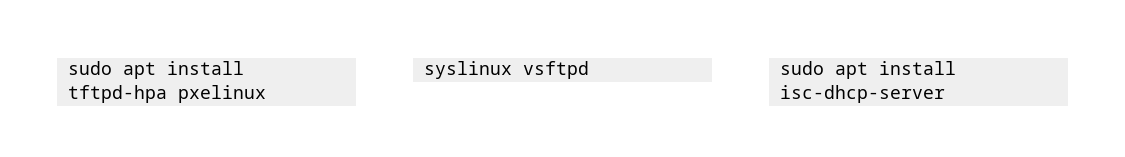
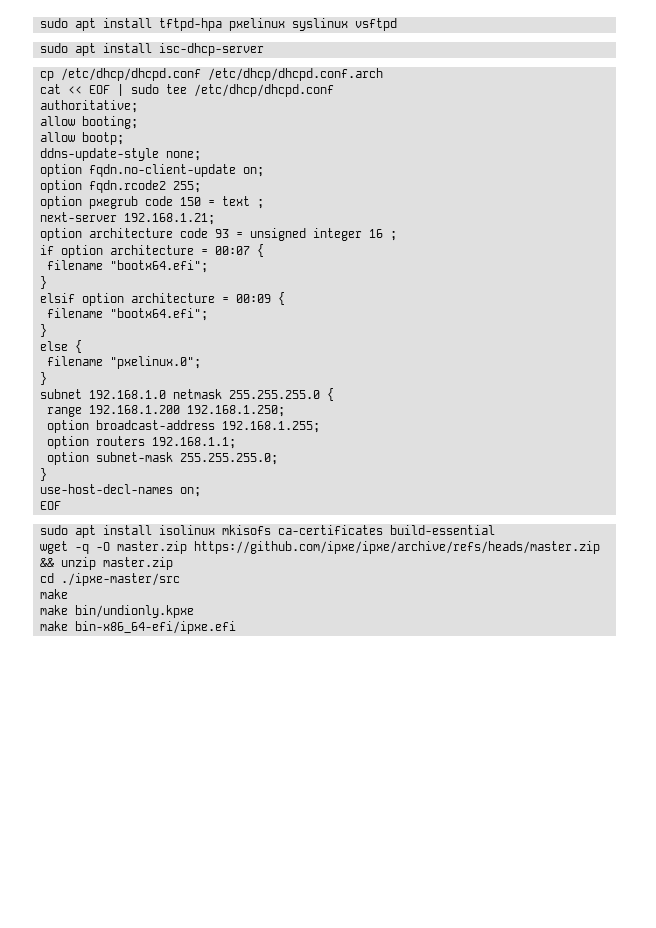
+ cp /etc/dhcp/dhcpd.conf /etc/dhcp/dhcpd.conf.arch
+ cat << EOF | sudo tee /etc/dhcp/dhcpd.conf
+ authoritative;
+ allow booting;
+ allow bootp;
+ ddns-update-style none;
+ option fqdn.no-client-update on;
+ option fqdn.rcode2 255;
+ option pxegrub code 150 = text ;
+ next-server 192.168.1.21;
+ option architecture code 93 = unsigned integer 16 ;
+ if option architecture = 00:07 {
+ filename "bootx64.efi";
+ }
+ elsif option architecture = 00:09 {
+ filename "bootx64.efi";
+ }
+ else {
+ filename "pxelinux.0";
+ }
+ subnet 192.168.1.0 netmask 255.255.255.0 {
+ range 192.168.1.200 192.168.1.250;
+ option broadcast-address 192.168.1.255;
+ option routers 192.168.1.1;
+ option subnet-mask 255.255.255.0;
+ }
+ use-host-decl-names on;
+ EOF
+ sudo apt install isolinux mkisofs ca-certificates build-essential
+ wget -q -O master.zip https://github.com/ipxe/ipxe/archive/refs/heads/master.zip && unzip master.zip
+ cd ./ipxe-master/src
+ make
+ make bin/undionly.kpxe
+ make bin-x86_64-efi/ipxe.efi

